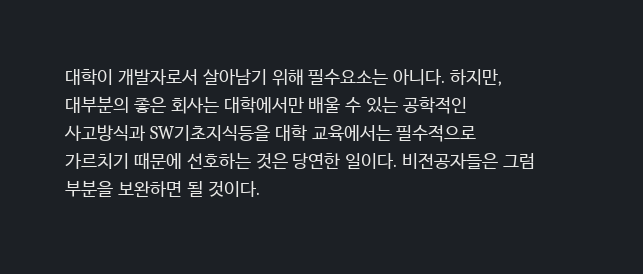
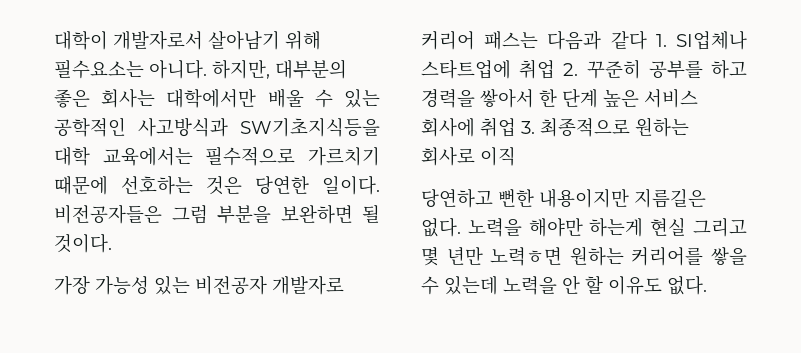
+ 가장 가능성 있는 비전공자 개발자로 커리어 패스는 다음과 같다 1. SI업체나 스타트업에 취업 2. 꾸준히 공부를 하고 경력을 쌓아서 한 단계 높은 서비스 회사에 취업 3. 최종적으로 원하는 회사로 이직
+ 당연하고 뻔한 내용이지만 지름길은 없다. 노력을 해야만 하는게 현실 그리고 몇 년만 노력ㅎ면 원하는 커리어를 쌓을 수 있는데 노력을 안 할 이유도 없다.

